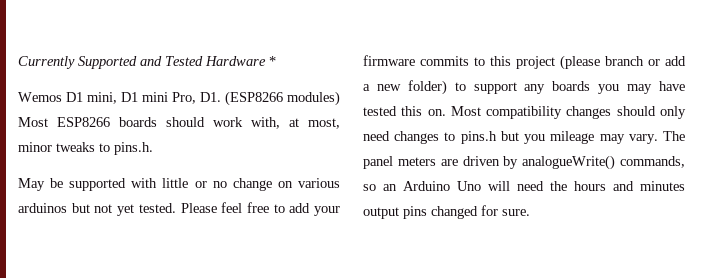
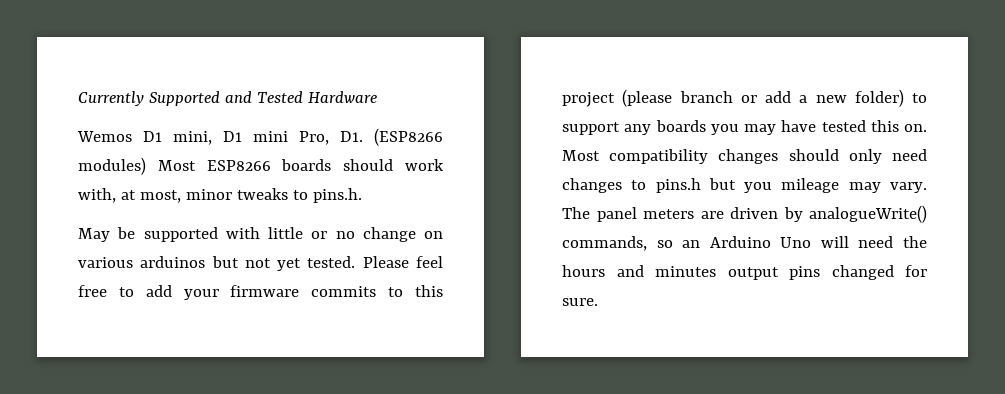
- Currently Supported and Tested Hardware *
+ Currently Supported and Tested Hardware

